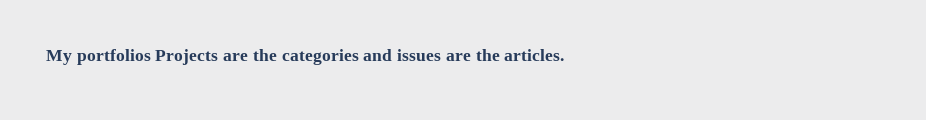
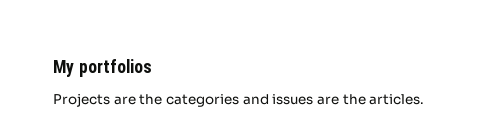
- My portfolios Projects are the categories and issues are the articles.
+ My portfolios
+ Projects are the categories and issues are the articles.

